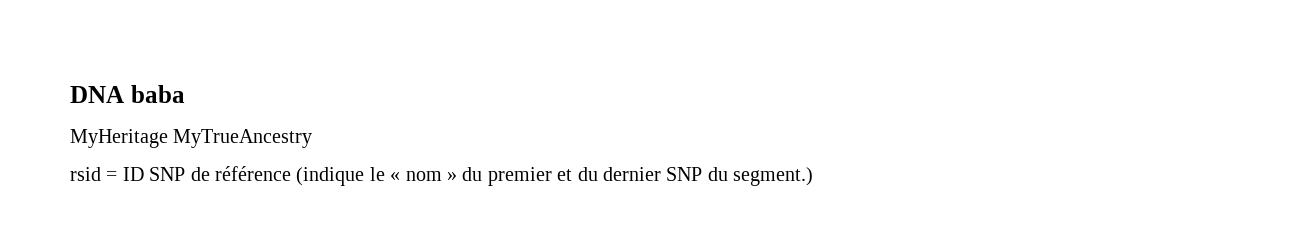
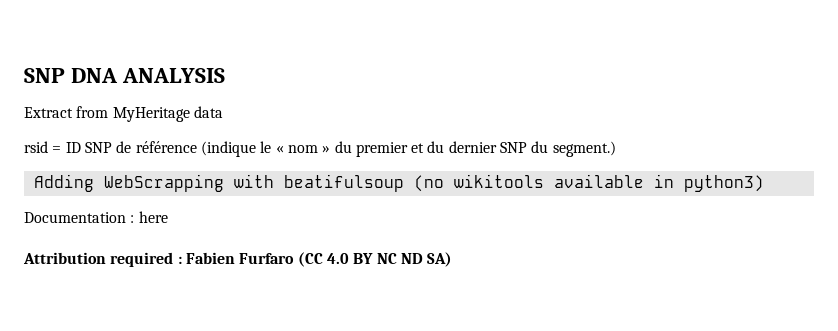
- DNA baba
- MyHeritage MyTrueAncestry
+ SNP DNA ANALYSIS
+ Extract from MyHeritage data
+ Adding WebScrapping with beatifulsoup (no wikitools available in python3)
+ Documentation : here
+ Attribution required : Fabien Furfaro (CC 4.0 BY NC ND SA)

